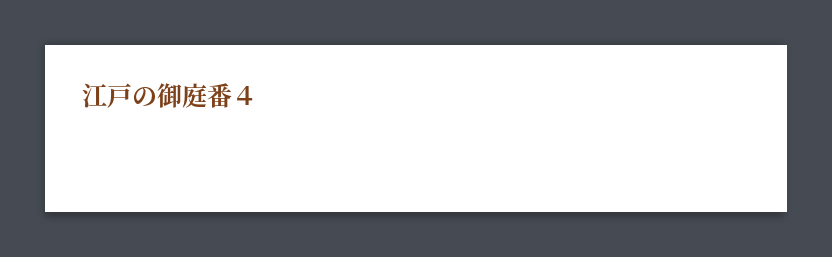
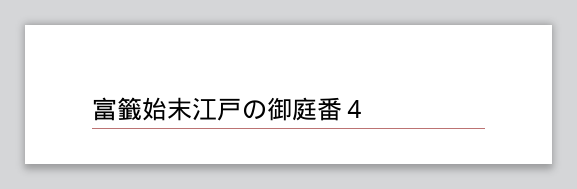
- 江戸の御庭番４
+ 富籤始末江戸の御庭番４

